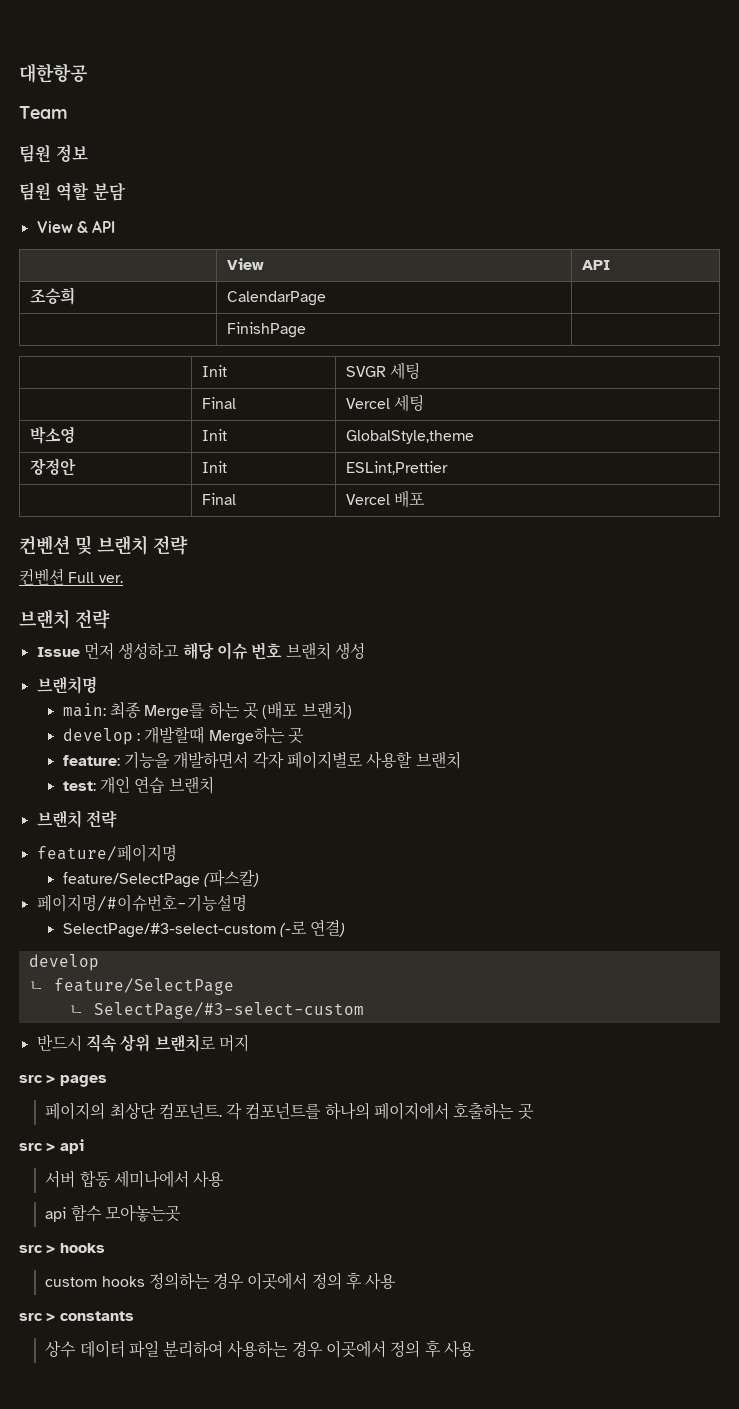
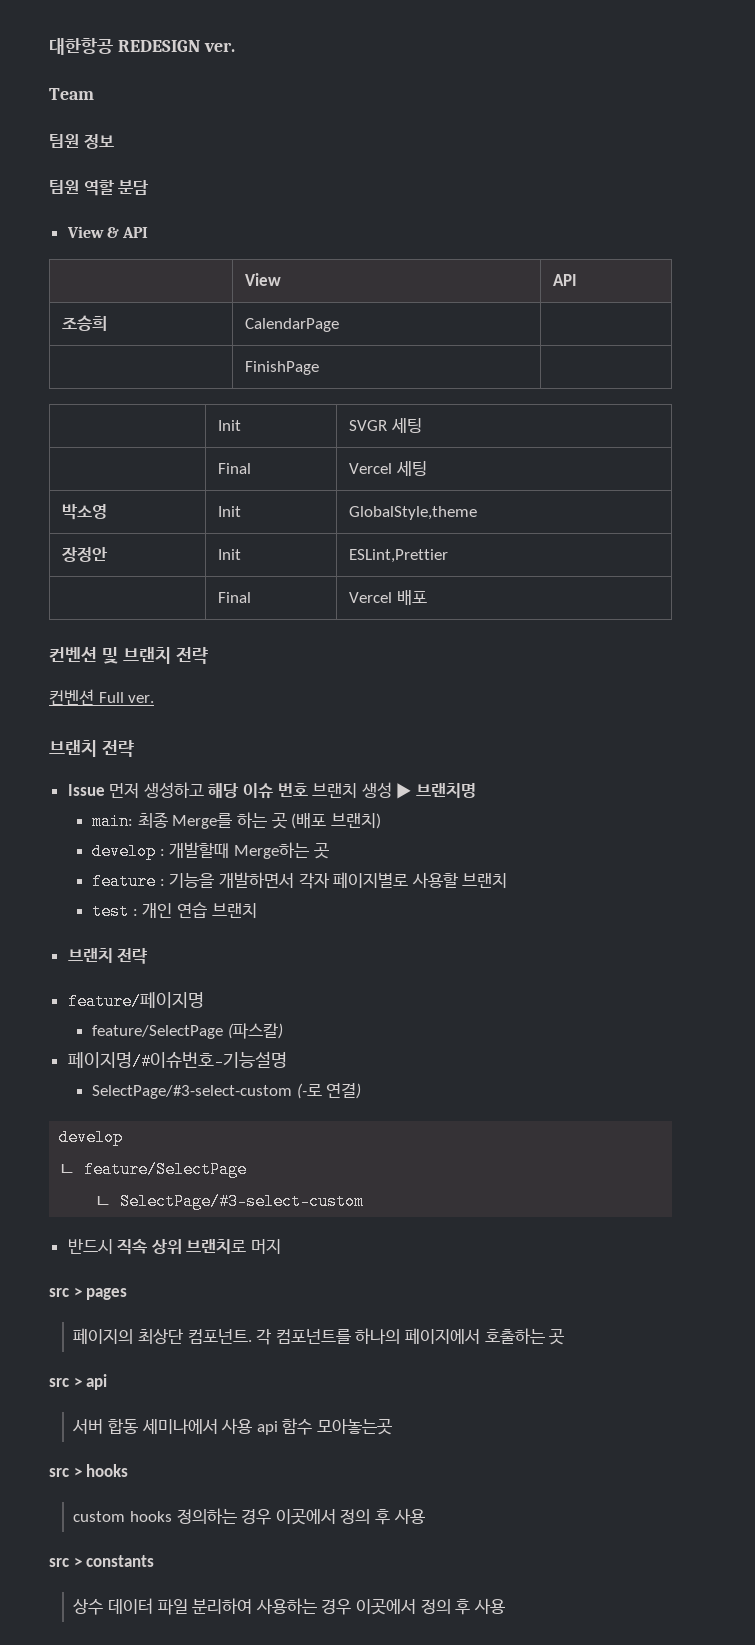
- 대한항공
+ 대한항공 REDESIGN ver.
- Issue 먼저 생성하고 해당 이슈 번호 브랜치 생성
- 브랜치명
+ Issue 먼저 생성하고 해당 이슈 번호 브랜치 생성 ▶ 브랜치명
- feature: 기능을 개발하면서 각자 페이지별로 사용할 브랜치
+ feature : 기능을 개발하면서 각자 페이지별로 사용할 브랜치
- test: 개인 연습 브랜치
+ test : 개인 연습 브랜치
- 서버 합동 세미나에서 사용
- api 함수 모아놓는곳
+ 서버 합동 세미나에서 사용 api 함수 모아놓는곳

